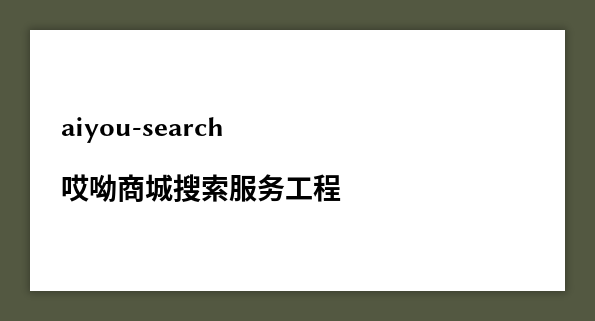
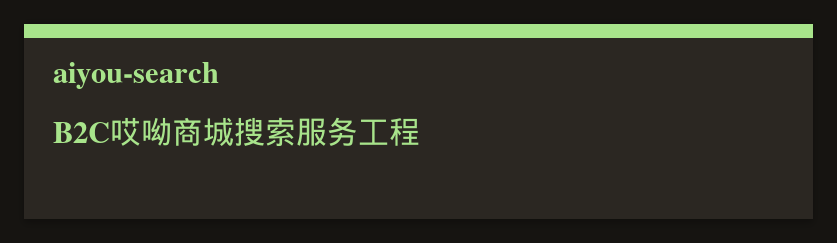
- 哎呦商城搜索服务工程
+ B2C哎呦商城搜索服务工程

